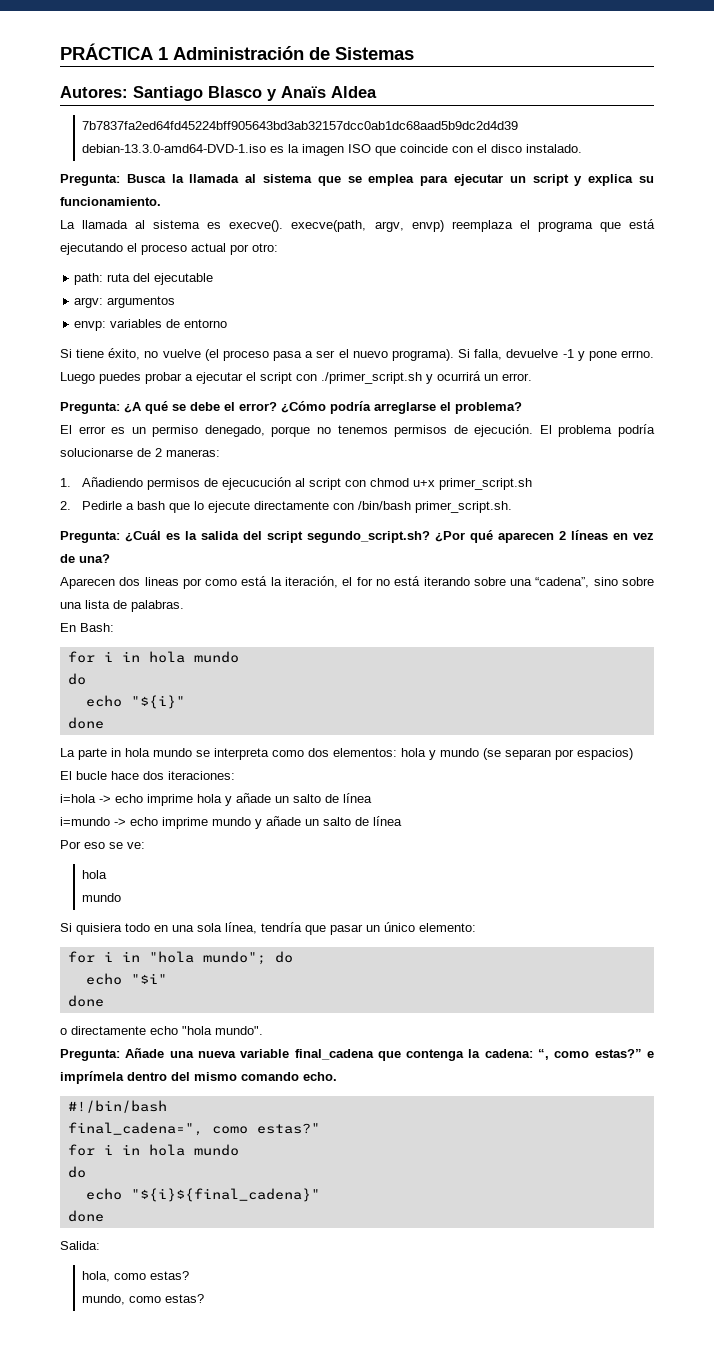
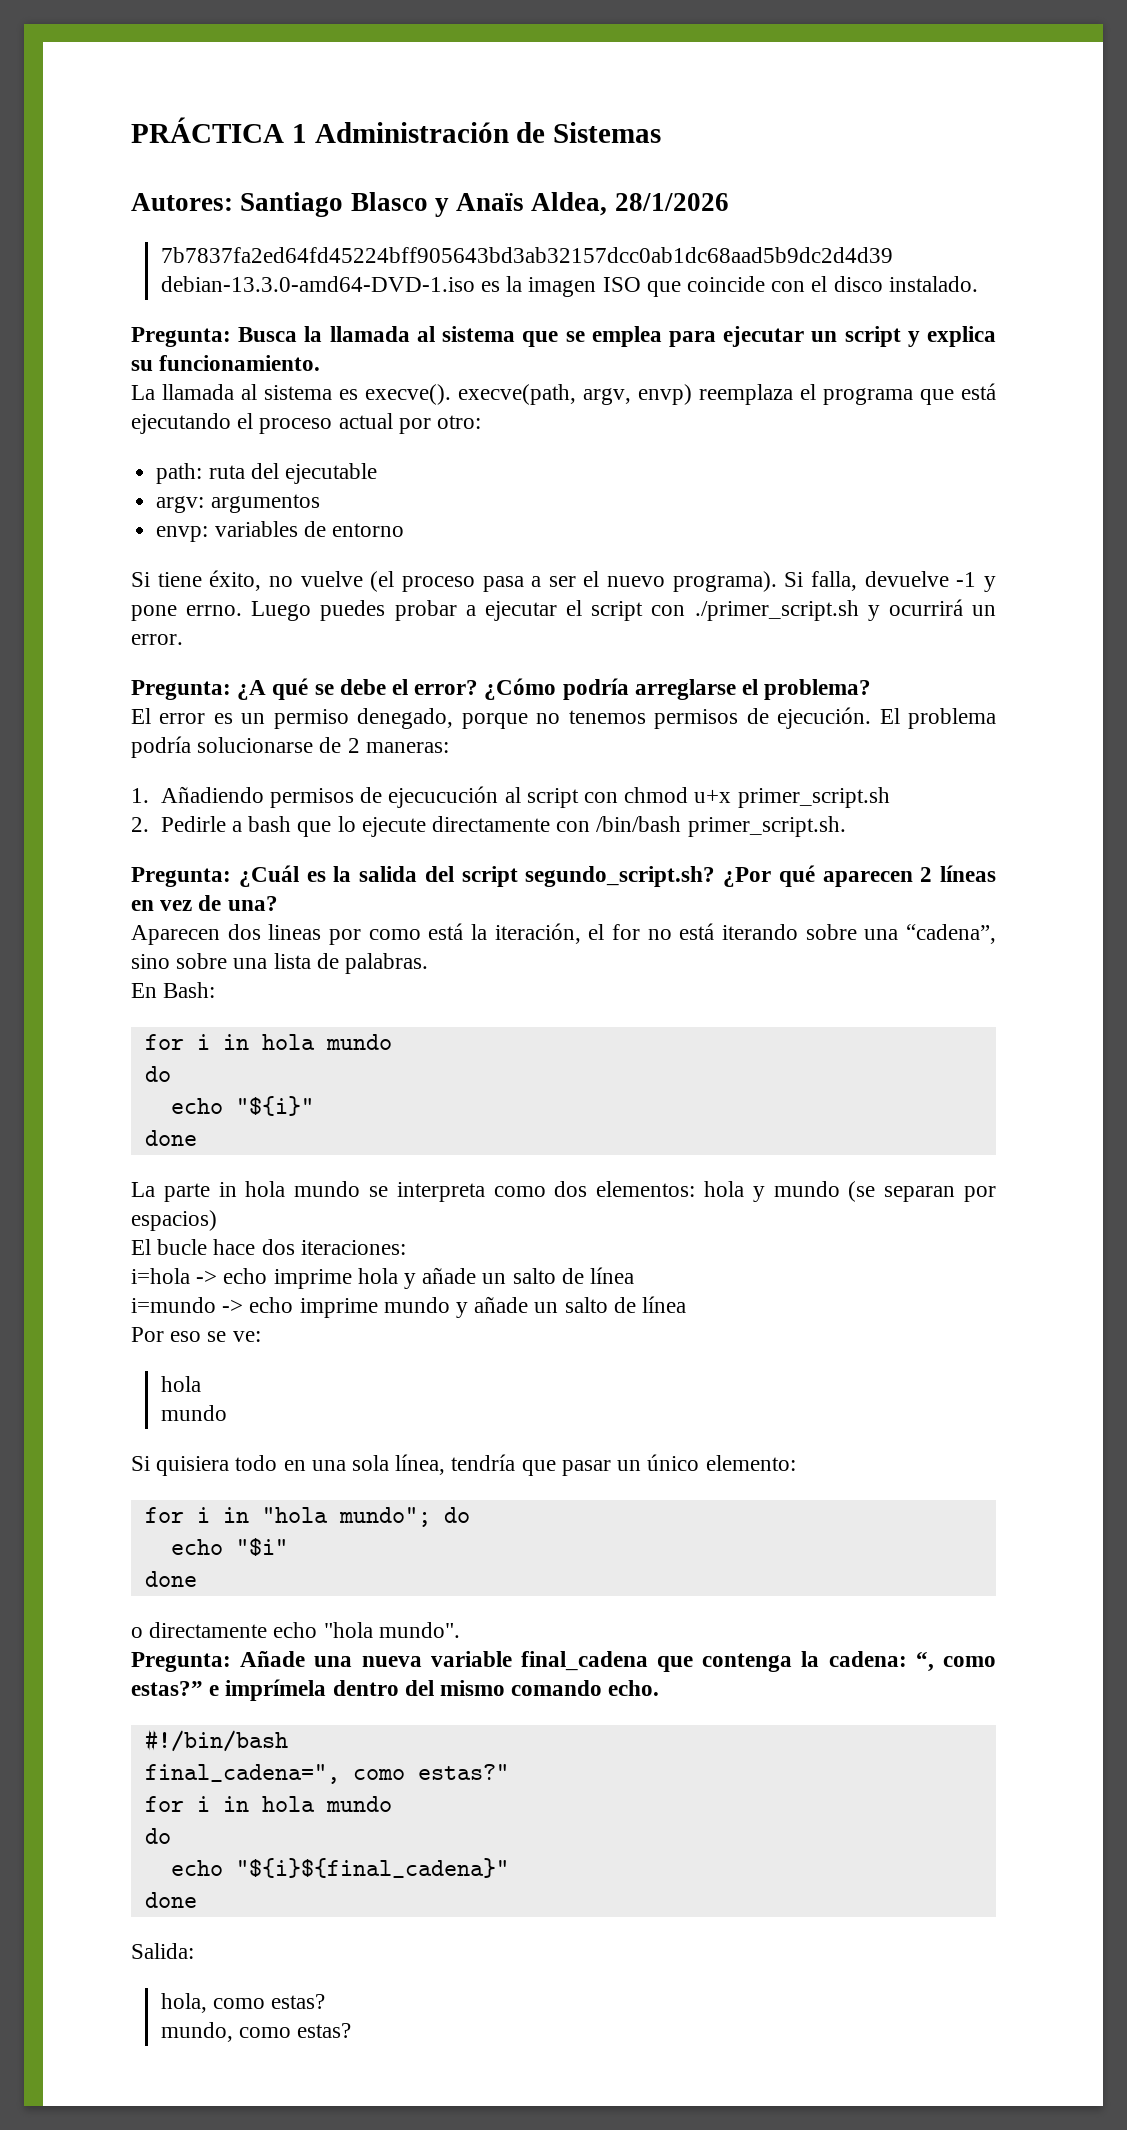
- Autores: Santiago Blasco y Anaïs Aldea
+ Autores: Santiago Blasco y Anaïs Aldea, 28/1/2026

